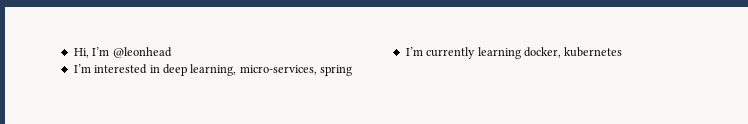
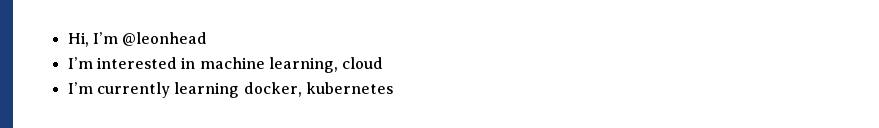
- I’m interested in deep learning, micro-services, spring
+ I’m interested in machine learning, cloud

